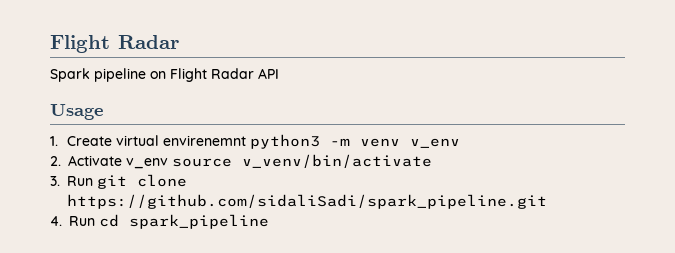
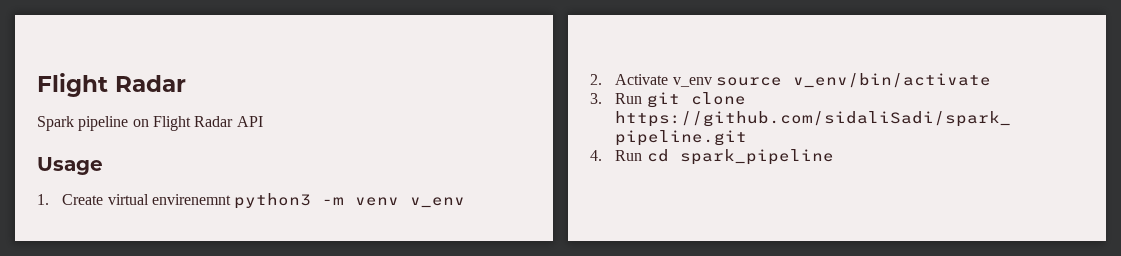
- 2. Activate v_env source v_venv/bin/activate
+ 2. Activate v_env source v_env/bin/activate

